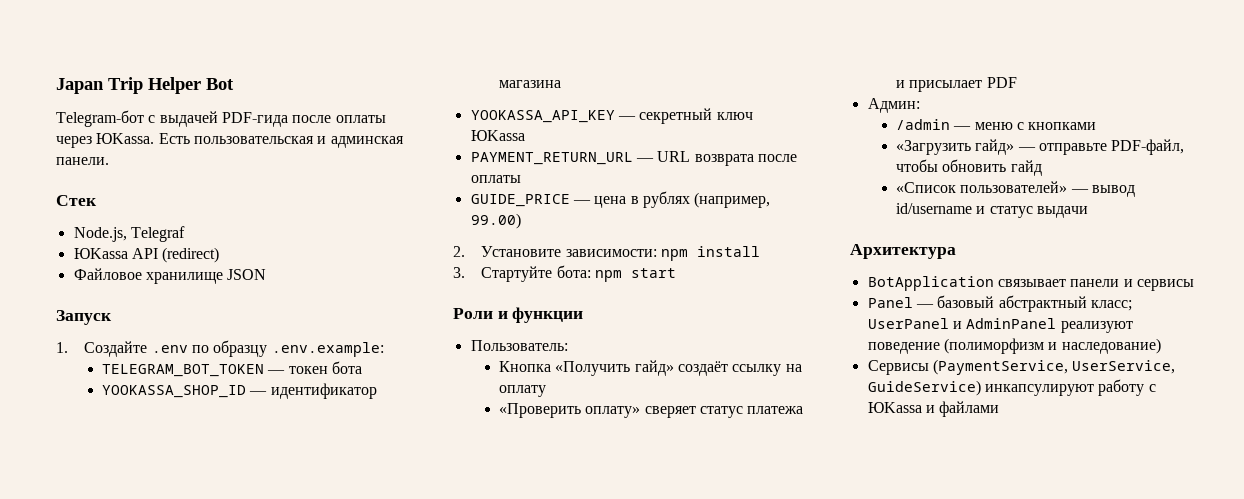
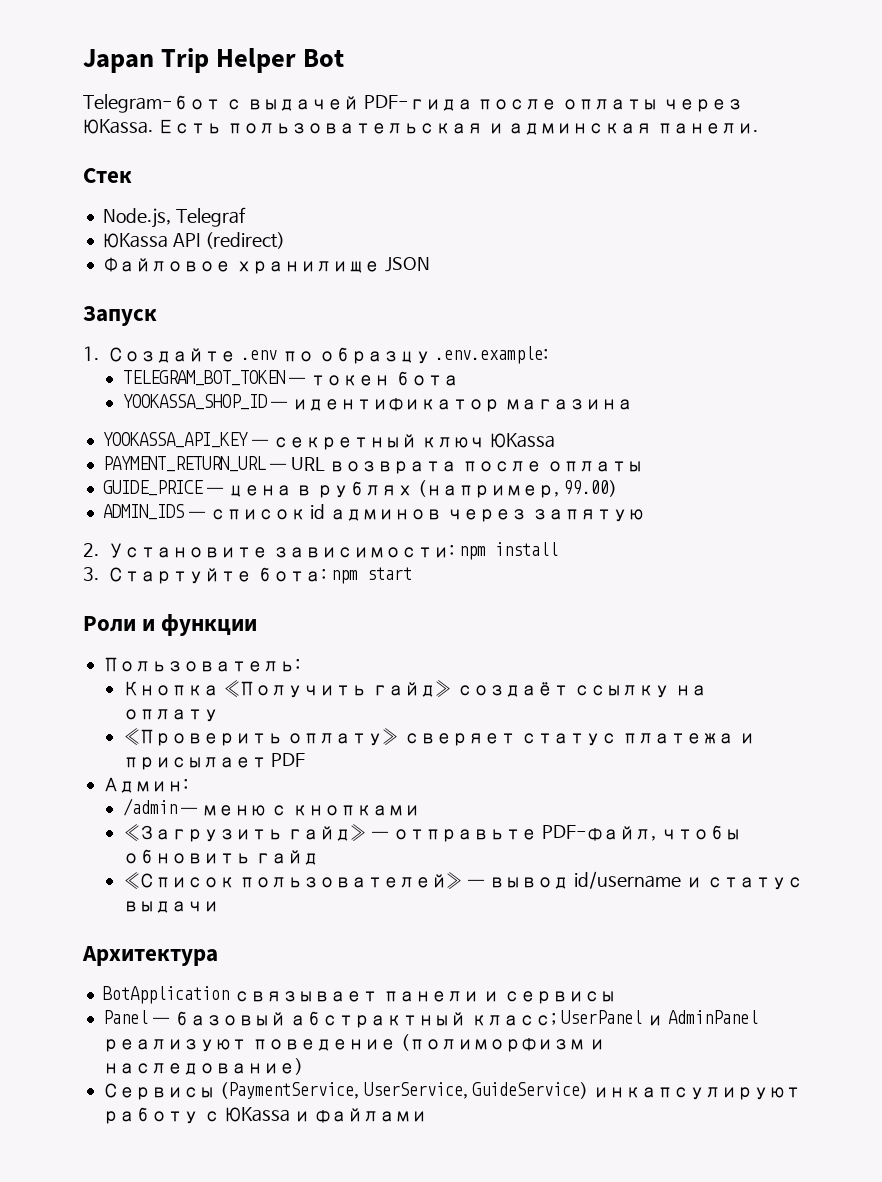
+ ADMIN_IDS — список id админов через запятую

